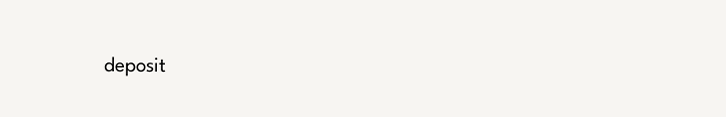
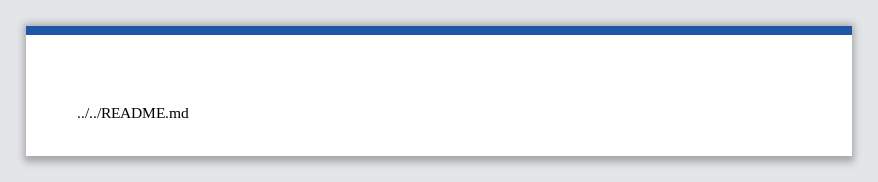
- deposit
+ ../../README.md

